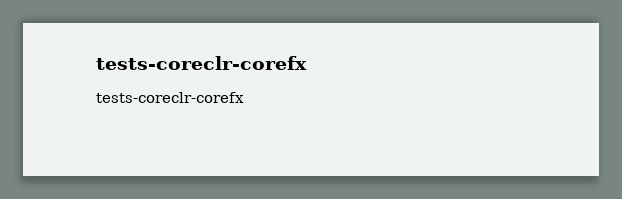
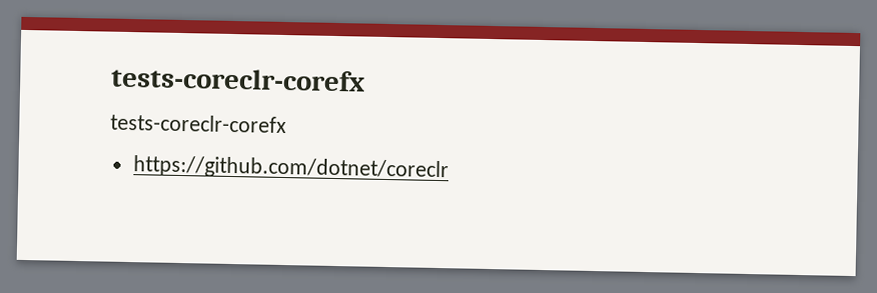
+ https://github.com/dotnet/coreclr

